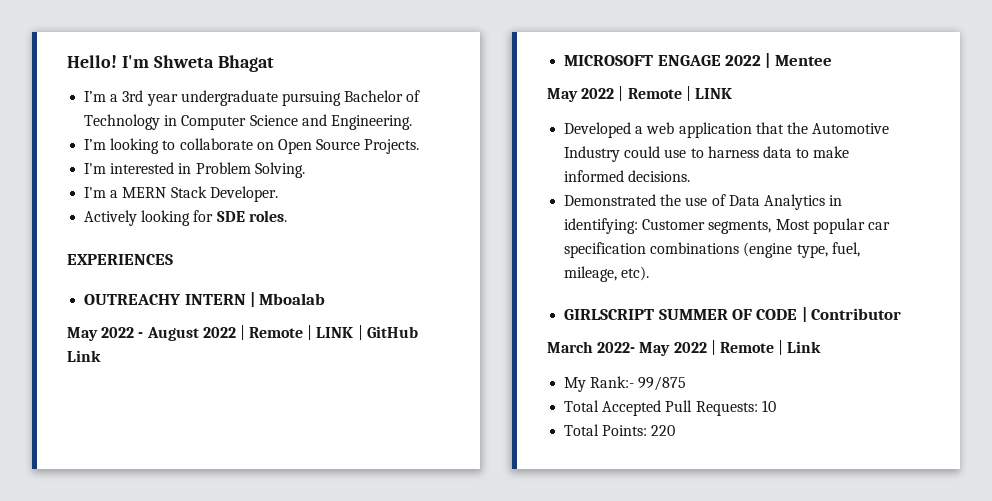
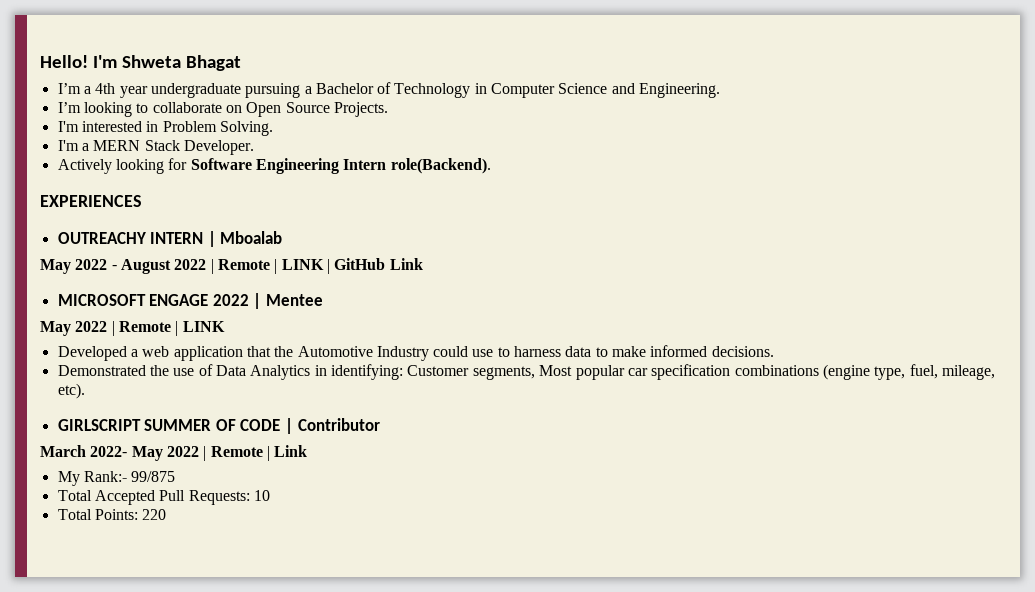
- I’m a 3rd year undergraduate pursuing Bachelor of Technology in Computer Science and Engineering.
+ I’m a 4th year undergraduate pursuing a Bachelor of Technology in Computer Science and Engineering.
- Actively looking for SDE roles.
+ Actively looking for Software Engineering Intern role(Backend).

